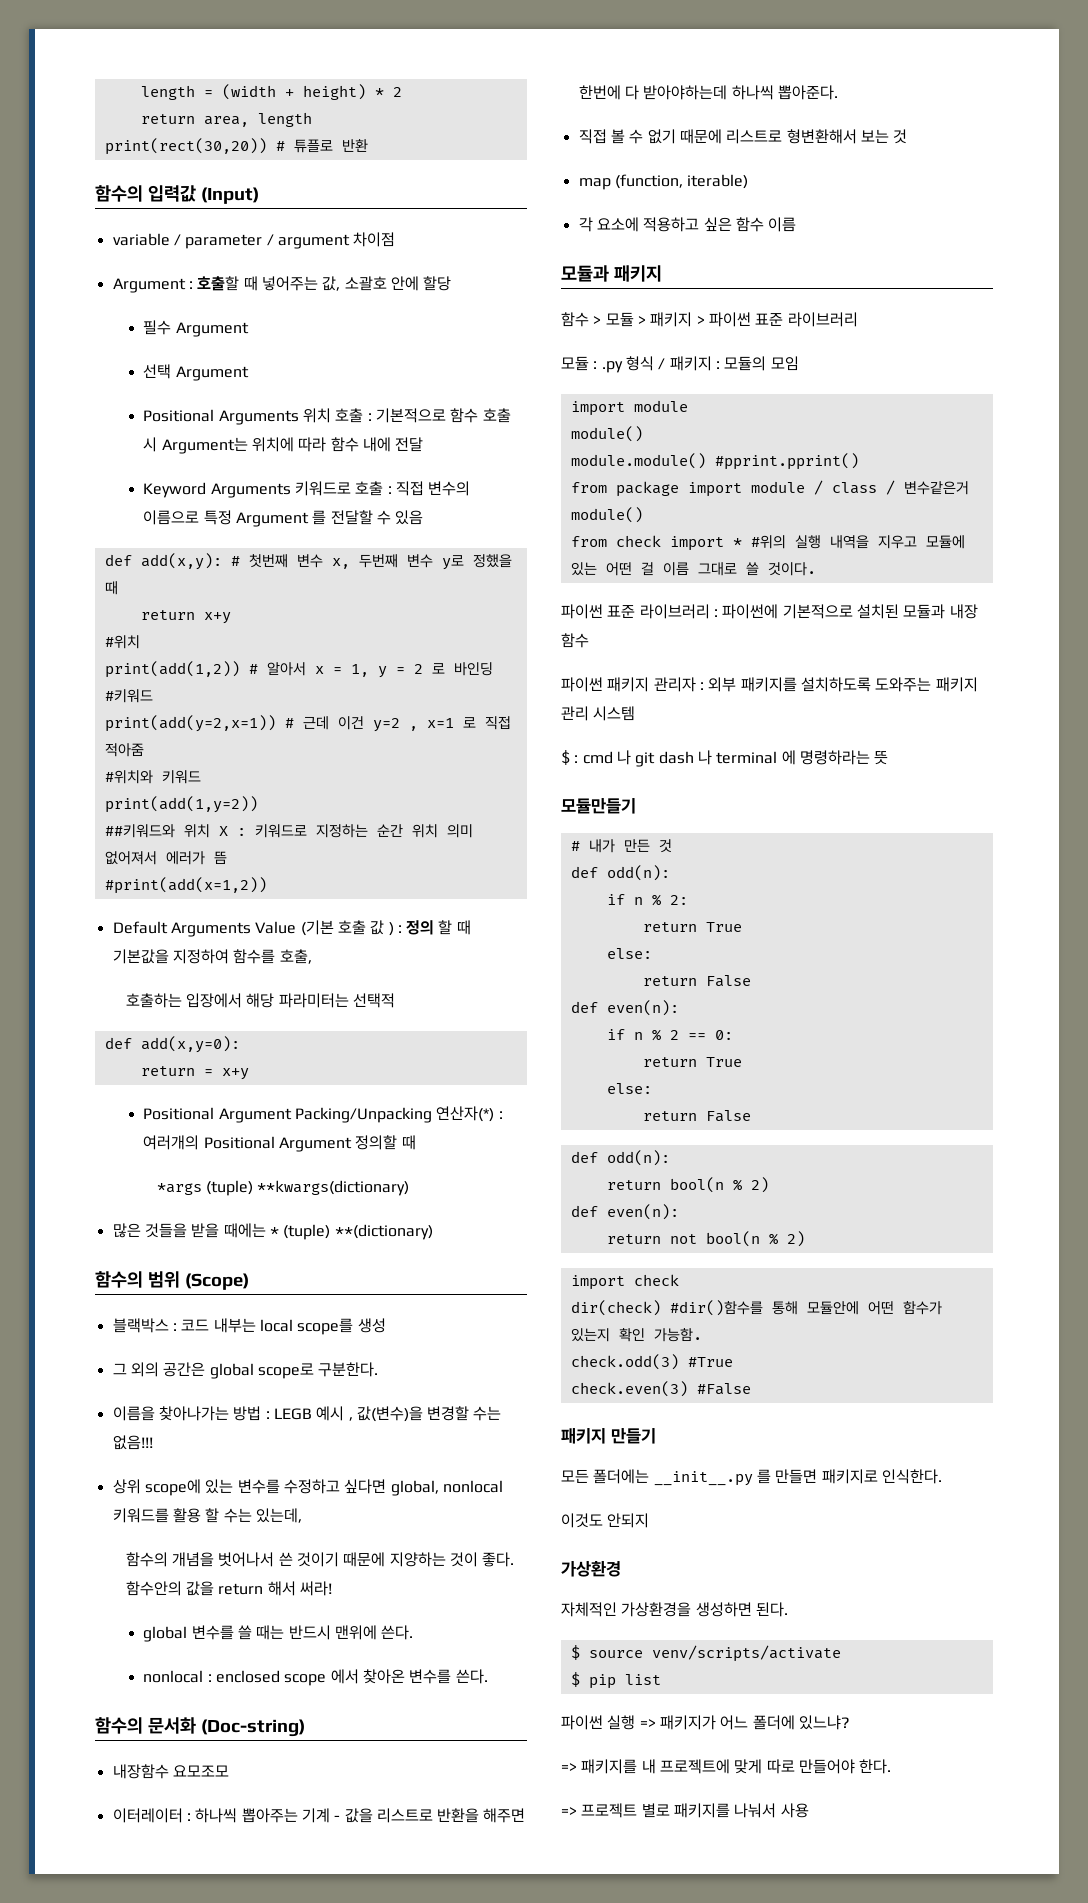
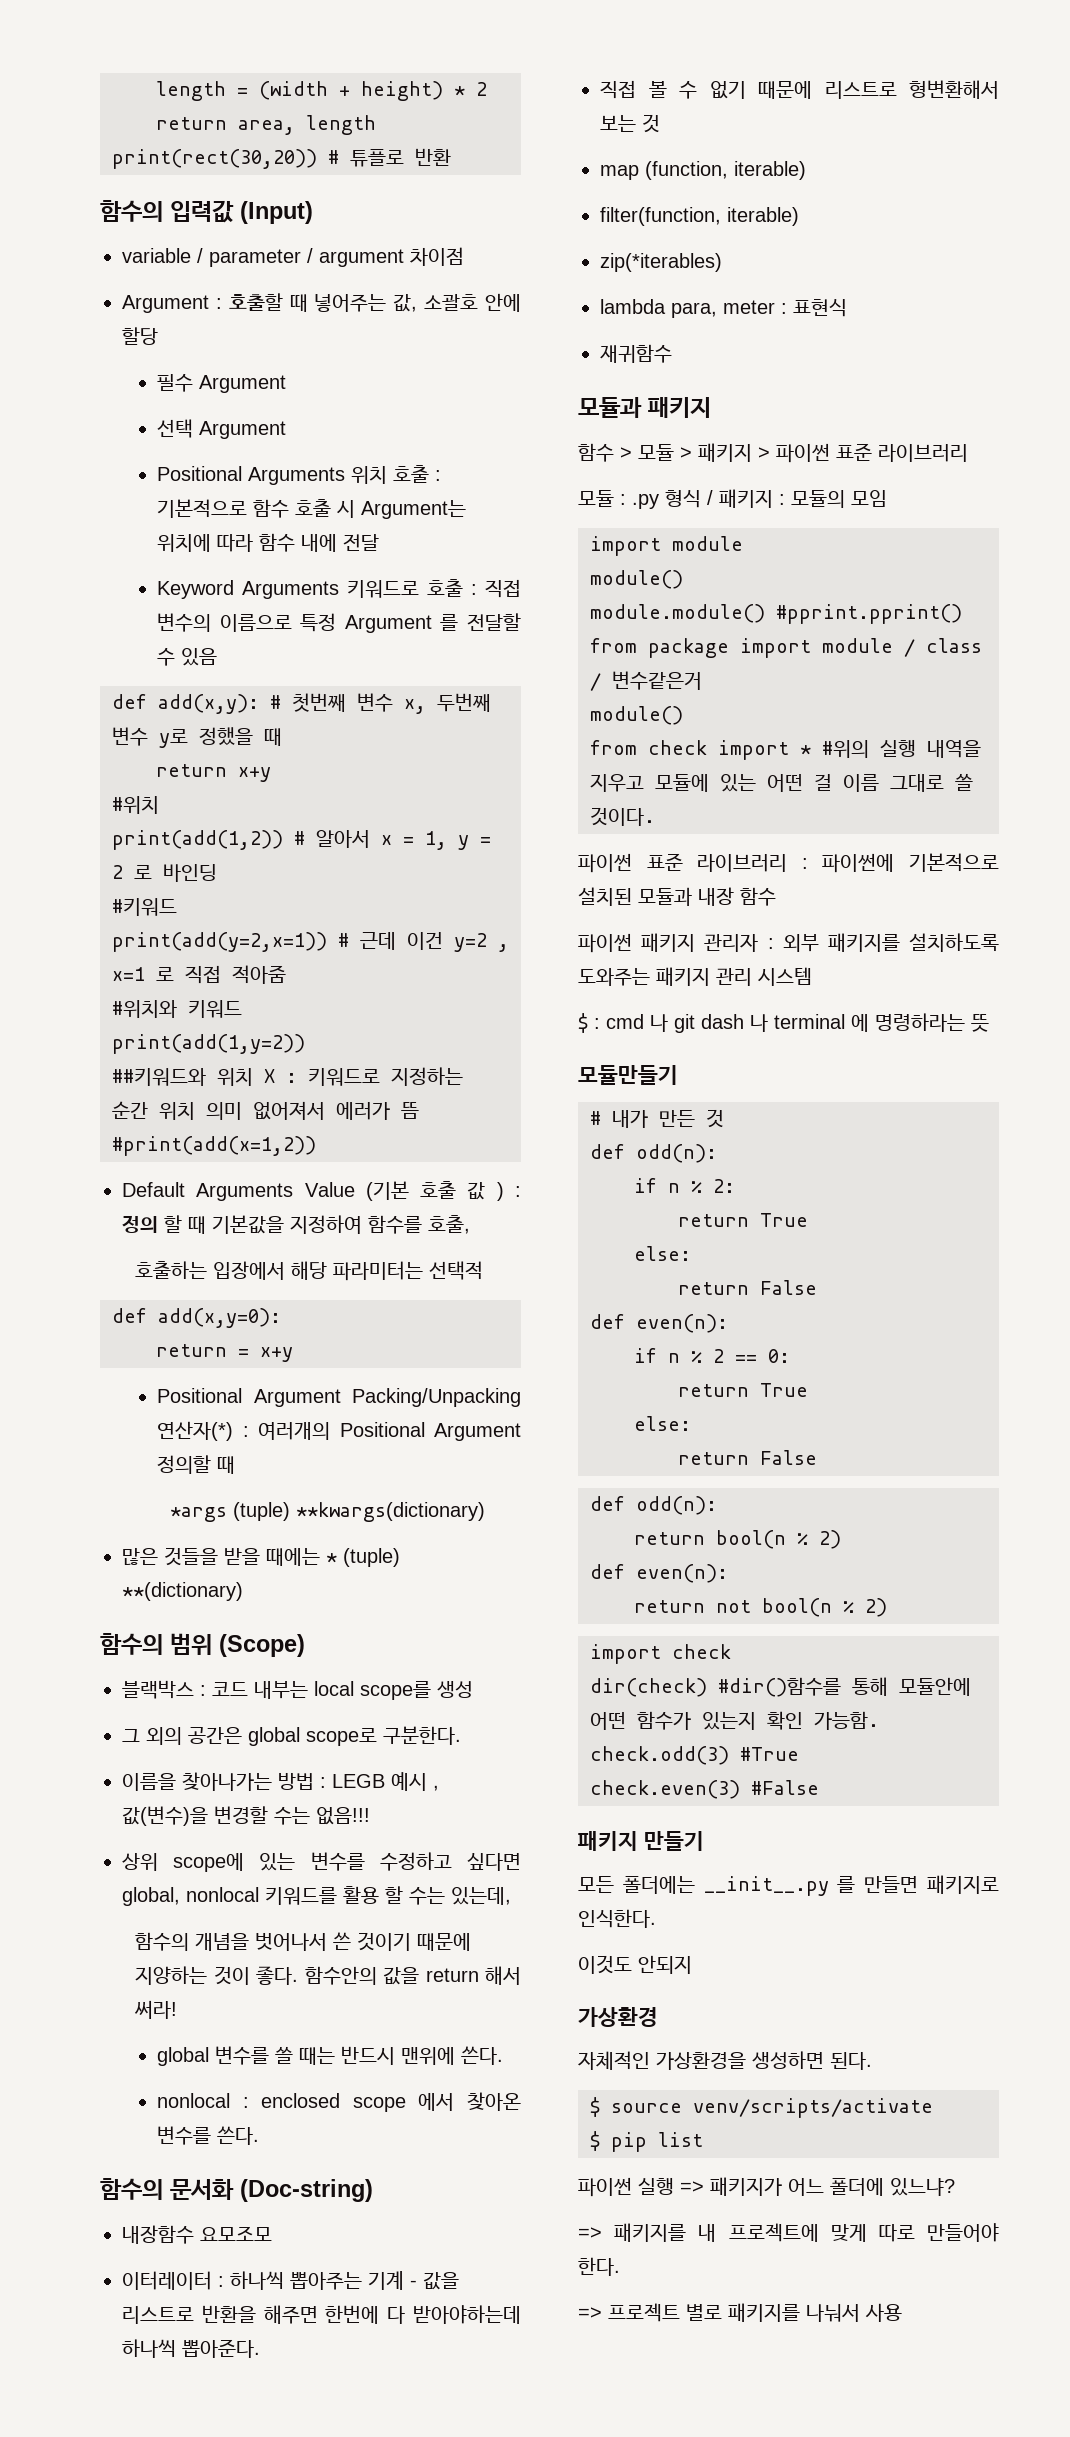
- 각 요소에 적용하고 싶은 함수 이름
+ filter(function, iterable)
+ zip(*iterables)
+ lambda para, meter : 표현식
+ 재귀함수

